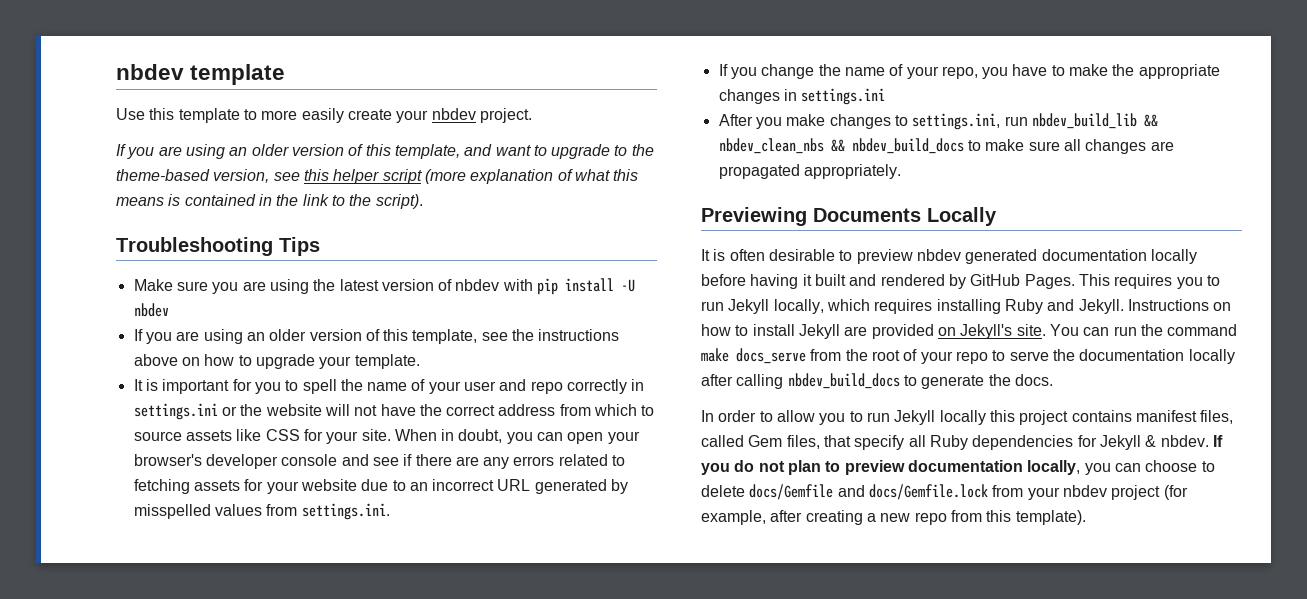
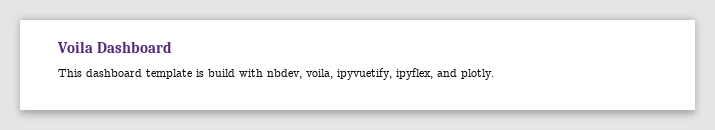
- nbdev template
- Use this template to more easily create your nbdev project.
- If you are using an older version of this template, and want to upgrade to the theme-based version, see this helper script (more explanation of what this means is contained in the link to the script).
- Troubleshooting Tips
- Make sure you are using the latest version of nbdev with pip install -U nbdev
- If you are using an older version of this template, see the instructions above on how to upgrade your template.
- It is important for you to spell the name of your user and repo correctly in settings.ini or the website will not have the correct address from which to source assets like CSS for your site. When in doubt, you can open your browser's developer console and see if there are any errors related to fetching assets for your website due to an incorrect URL generated by misspelled values from settings.ini.
- If you change the name of your repo, you have to make the appropriate changes in settings.ini
- After you make changes to settings.ini, run nbdev_build_lib && nbdev_clean_nbs && nbdev_build_docs to make sure all changes are propagated appropriately.
- Previewing Documents Locally
- It is often desirable to preview nbdev generated documentation locally before having it built and rendered by GitHub Pages. This requires you to run Jekyll locally, which requires installing Ruby and Jekyll. Instructions on how to install Jekyll are provided on Jekyll's site. You can run the command make docs_serve from the root of your repo to serve the documentation locally after calling nbdev_build_docs to generate the docs.
- In order to allow you to run Jekyll locally this project contains manifest files, called Gem files, that specify all Ruby dependencies for Jekyll & nbdev. If you do not plan to preview documentation locally, you can choose to delete docs/Gemfile and docs/Gemfile.lock from your nbdev project (for example, after creating a new repo from this template).
+ Voila Dashboard
+ This dashboard template is build with nbdev, voila, ipyvuetify, ipyflex, and plotly.

